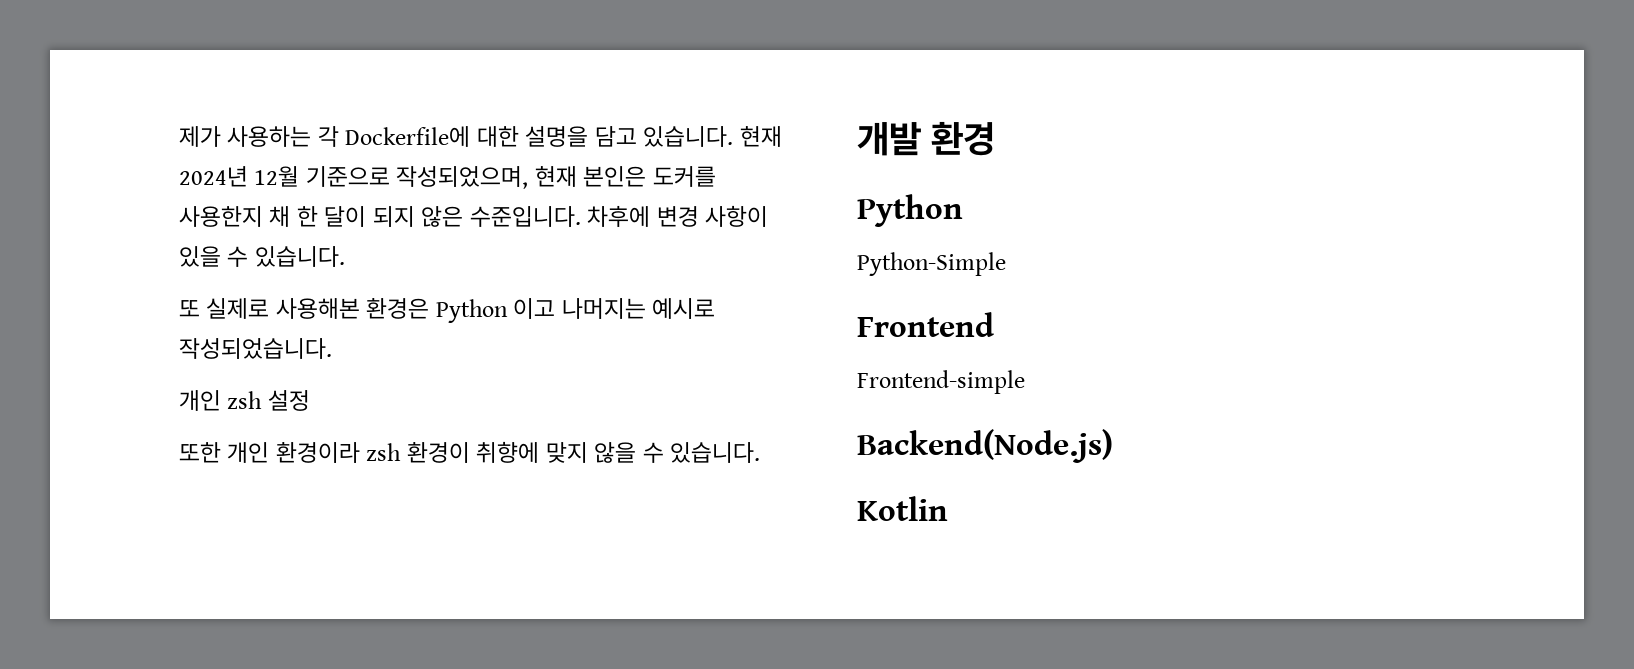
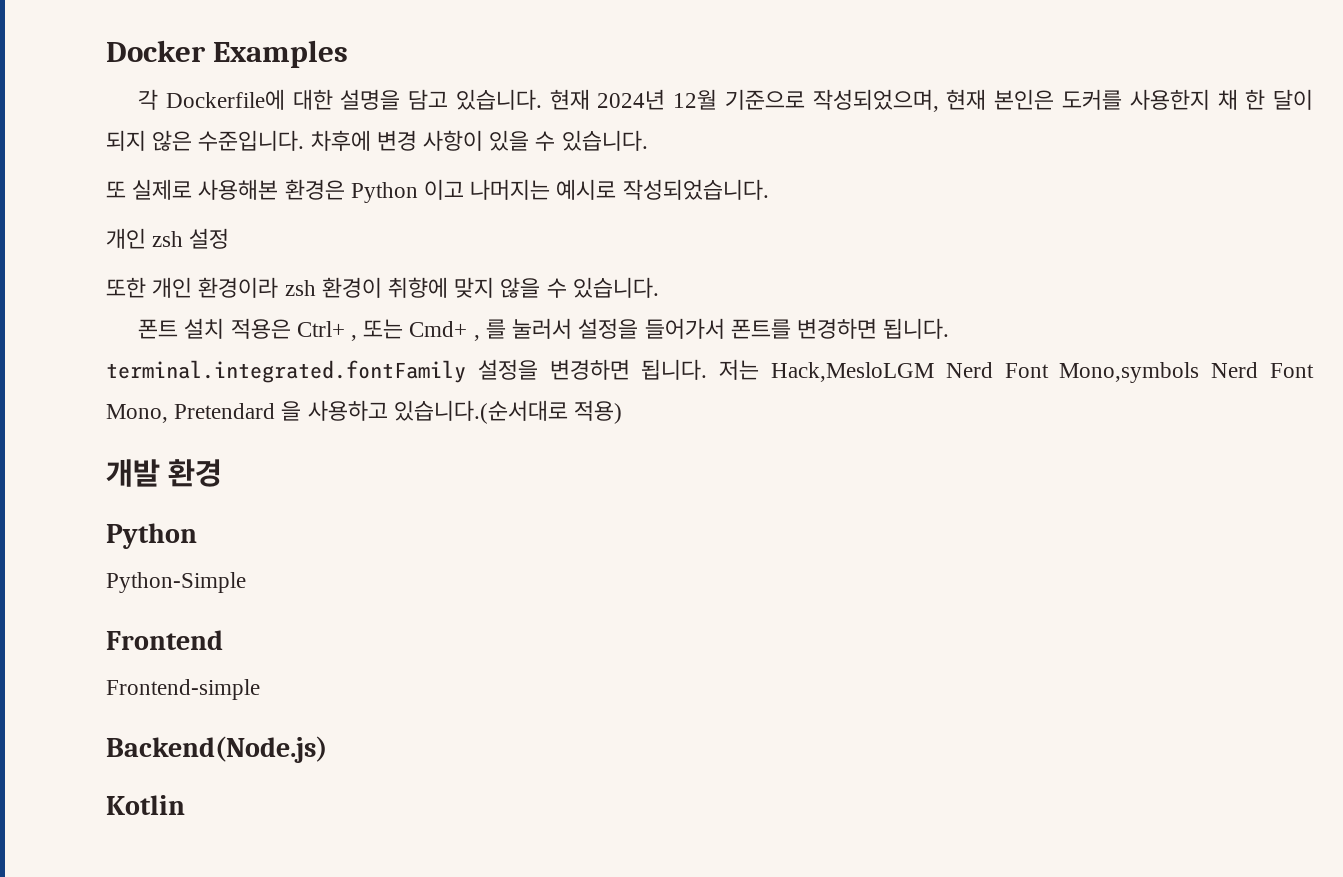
- 제가 사용하는 각 Dockerfile에 대한 설명을 담고 있습니다.
+ Docker Examples
+ 각 Dockerfile에 대한 설명을 담고 있습니다.
+ 폰트 설치 적용은 Ctrl+ , 또는 Cmd+ , 를 눌러서 설정을 들어가서 폰트를 변경하면 됩니다. terminal.integrated.fontFamily 설정을 변경하면 됩니다. 저는 Hack,MesloLGM Nerd Font Mono,symbols Nerd Font Mono, Pretendard 을 사용하고 있습니다.(순서대로 적용)

